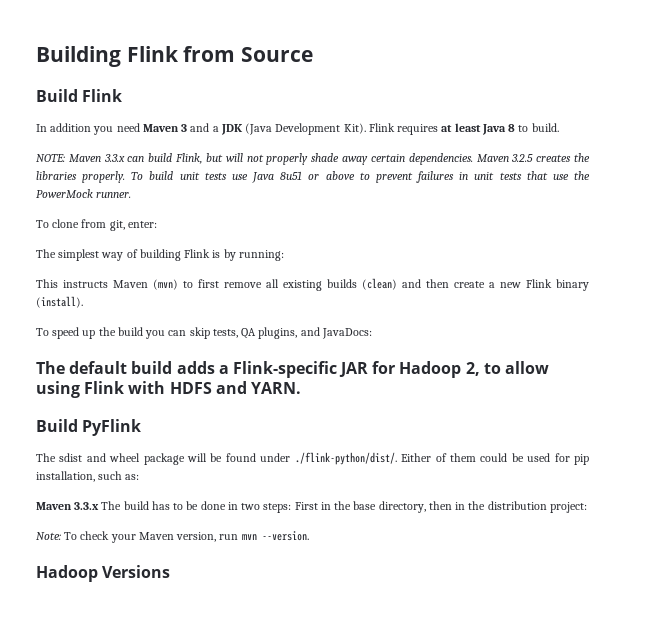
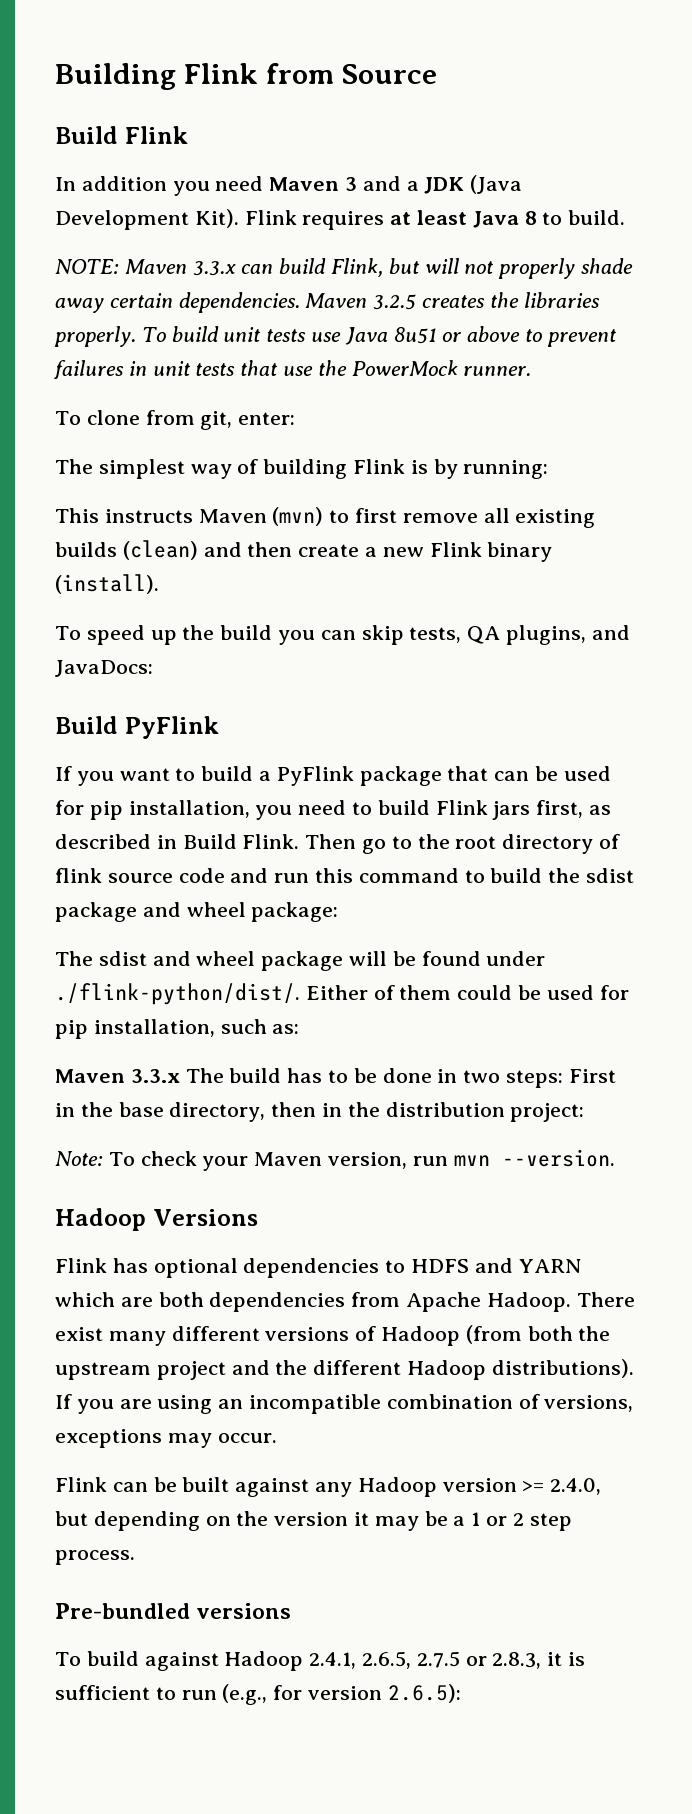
- The default build adds a Flink-specific JAR for Hadoop 2, to allow using Flink with HDFS and YARN.
  Build PyFlink
+ If you want to build a PyFlink package that can be used for pip installation, you need to build Flink jars first, as described in Build Flink. Then go to the root directory of flink source code and run this command to build the sdist package and wheel package:
+ Flink has optional dependencies to HDFS and YARN which are both dependencies from Apache Hadoop. There exist many different versions of Hadoop (from both the upstream project and the different Hadoop distributions). If you are using an incompatible combination of versions, exceptions may occur.
+ Flink can be built against any Hadoop version >= 2.4.0, but depending on the version it may be a 1 or 2 step process.
+ Pre-bundled versions
+ To build against Hadoop 2.4.1, 2.6.5, 2.7.5 or 2.8.3, it is sufficient to run (e.g., for version 2.6.5):

